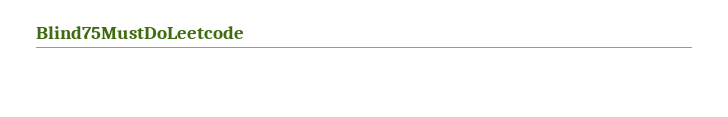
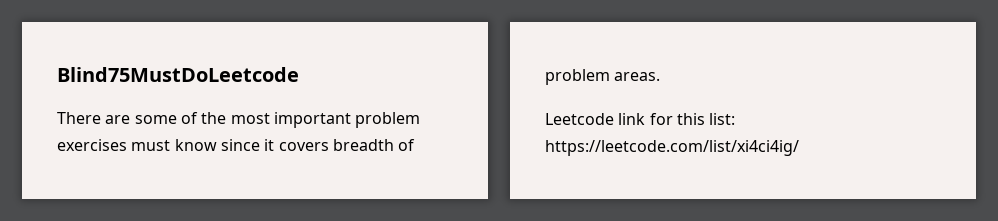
+ There are some of the most important problem exercises must know since it covers breadth of problem areas.
+ Leetcode link for this list: https://leetcode.com/list/xi4ci4ig/

